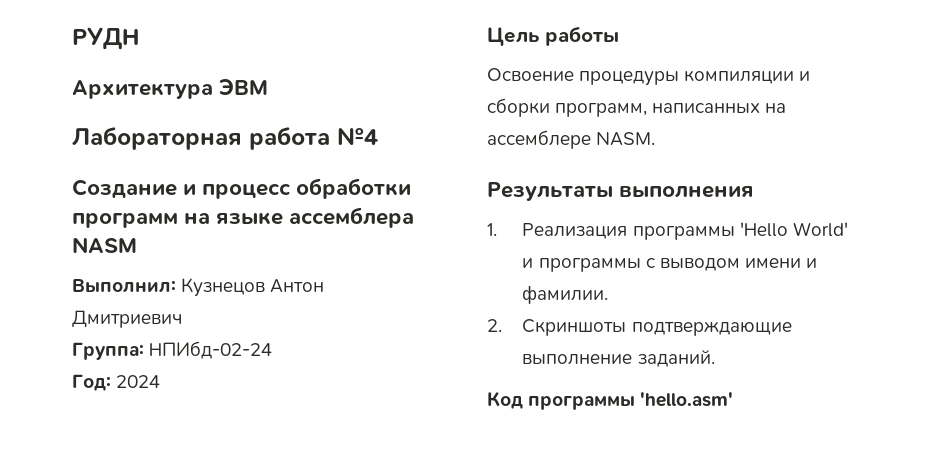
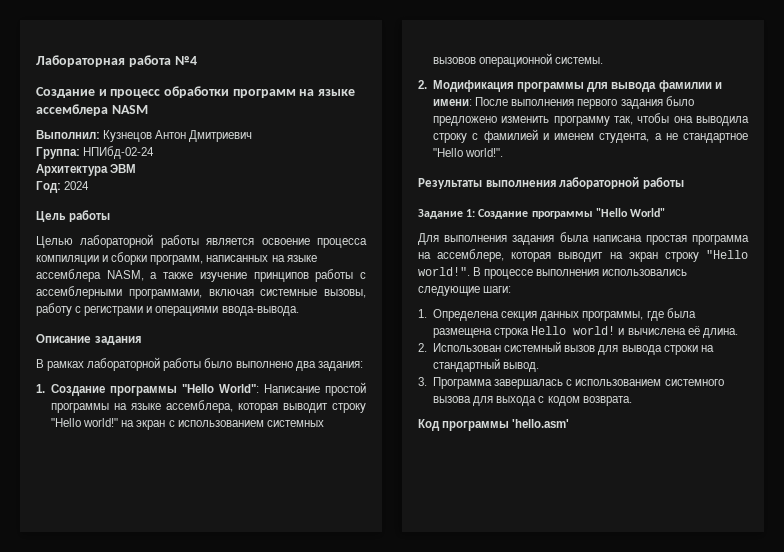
- РУДН
- Архитектура ЭВМ
+ Архитектура ЭВМ
- Освоение процедуры компиляции и сборки программ, написанных на ассемблере NASM.
- Результаты выполнения
- 1. Реализация программы 'Hello World' и программы с выводом имени и фамилии.
- 2. Скриншоты подтверждающие выполнение заданий.
+ Целью лабораторной работы является освоение процесса компиляции и сборки программ, написанных на языке ассемблера NASM, а также изучение принципов работы с ассемблерными программами, включая системные вызовы, работу с регистрами и операциями ввода-вывода.
+ Описание задания
+ В рамках лабораторной работы было выполнено два задания:
+ 1. Создание программы "Hello World": Написание простой программы на языке ассемблера, которая выводит строку "Hello world!" на экран с использованием системных вызовов операционной системы.
+ 2. Модификация программы для вывода фамилии и имени: После выполнения первого задания было предложено изменить программу так, чтобы она выводила строку с фамилией и именем студента, а не стандартное "Hello world!".
+ Результаты выполнения лабораторной работы
+ Задание 1: Создание программы "Hello World"
+ Для выполнения задания была написана простая программа на ассемблере, которая выводит на экран строку "Hello world!". В процессе выполнения использовались следующие шаги:
+ 1. Определена секция данных программы, где была размещена строка Hello world! и вычислена её длина.
+ 2. Использован системный вызов для вывода строки на стандартный вывод.
+ 3. Программа завершалась с использованием системного вызова для выхода с кодом возврата.

